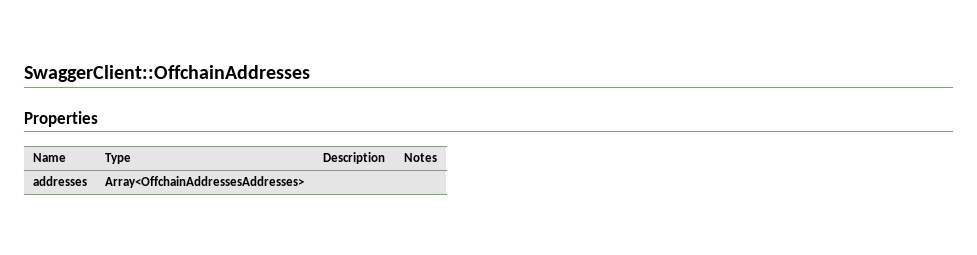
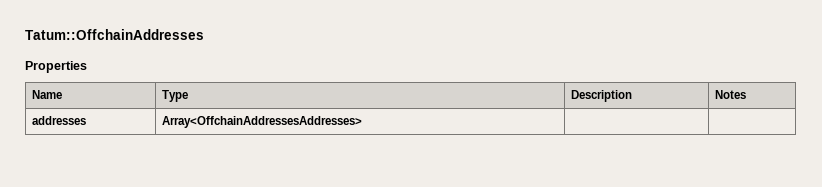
- SwaggerClient::OffchainAddresses
+ Tatum::OffchainAddresses

